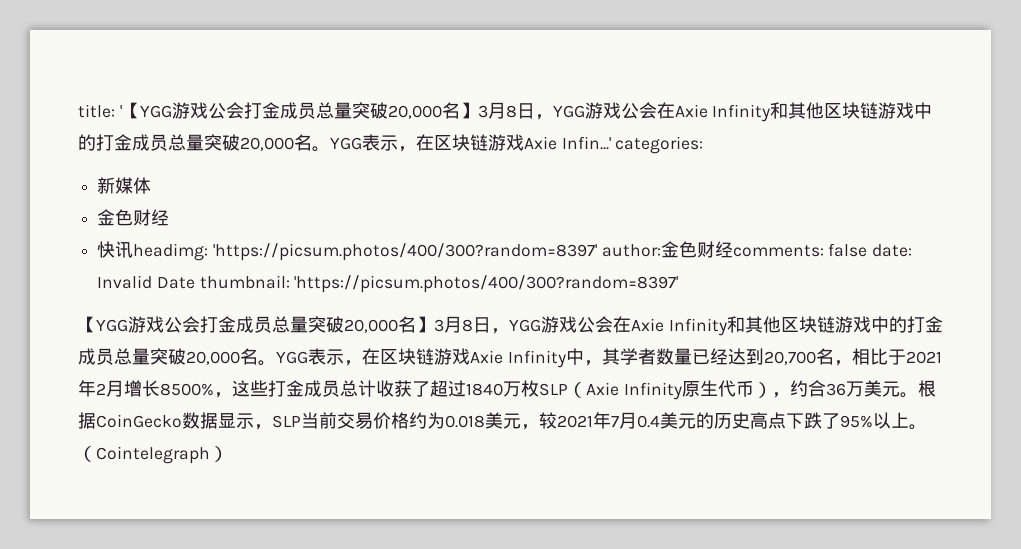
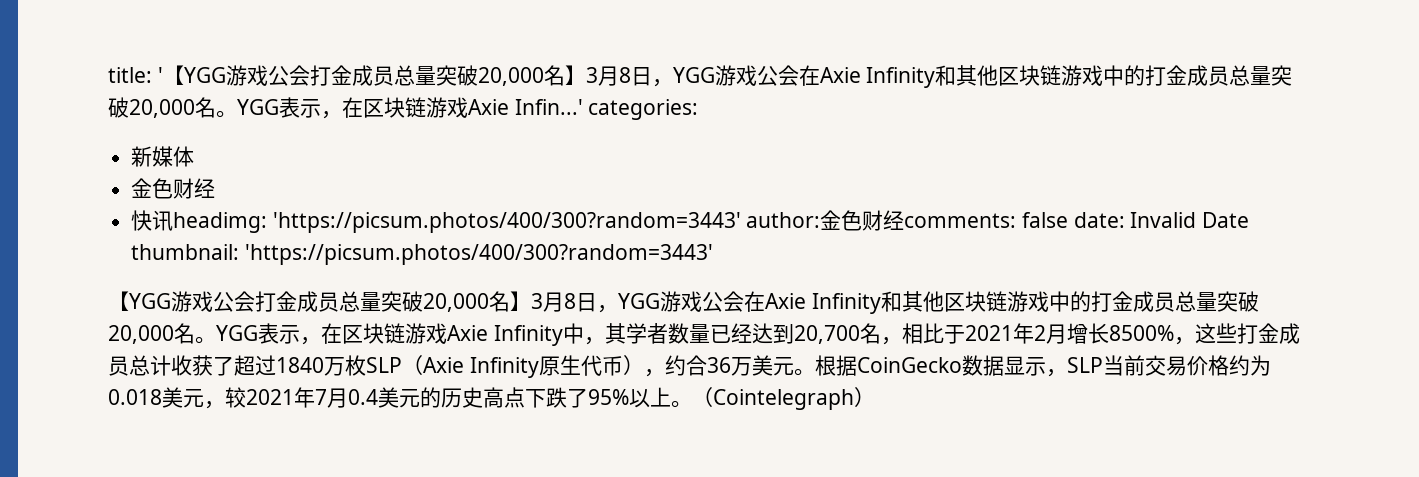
- 快讯headimg: 'https://picsum.photos/400/300?random=8397' author:金色财经comments: false date: Invalid Date thumbnail: 'https://picsum.photos/400/300?random=8397'
+ 快讯headimg: 'https://picsum.photos/400/300?random=3443' author:金色财经comments: false date: Invalid Date thumbnail: 'https://picsum.photos/400/300?random=3443'

